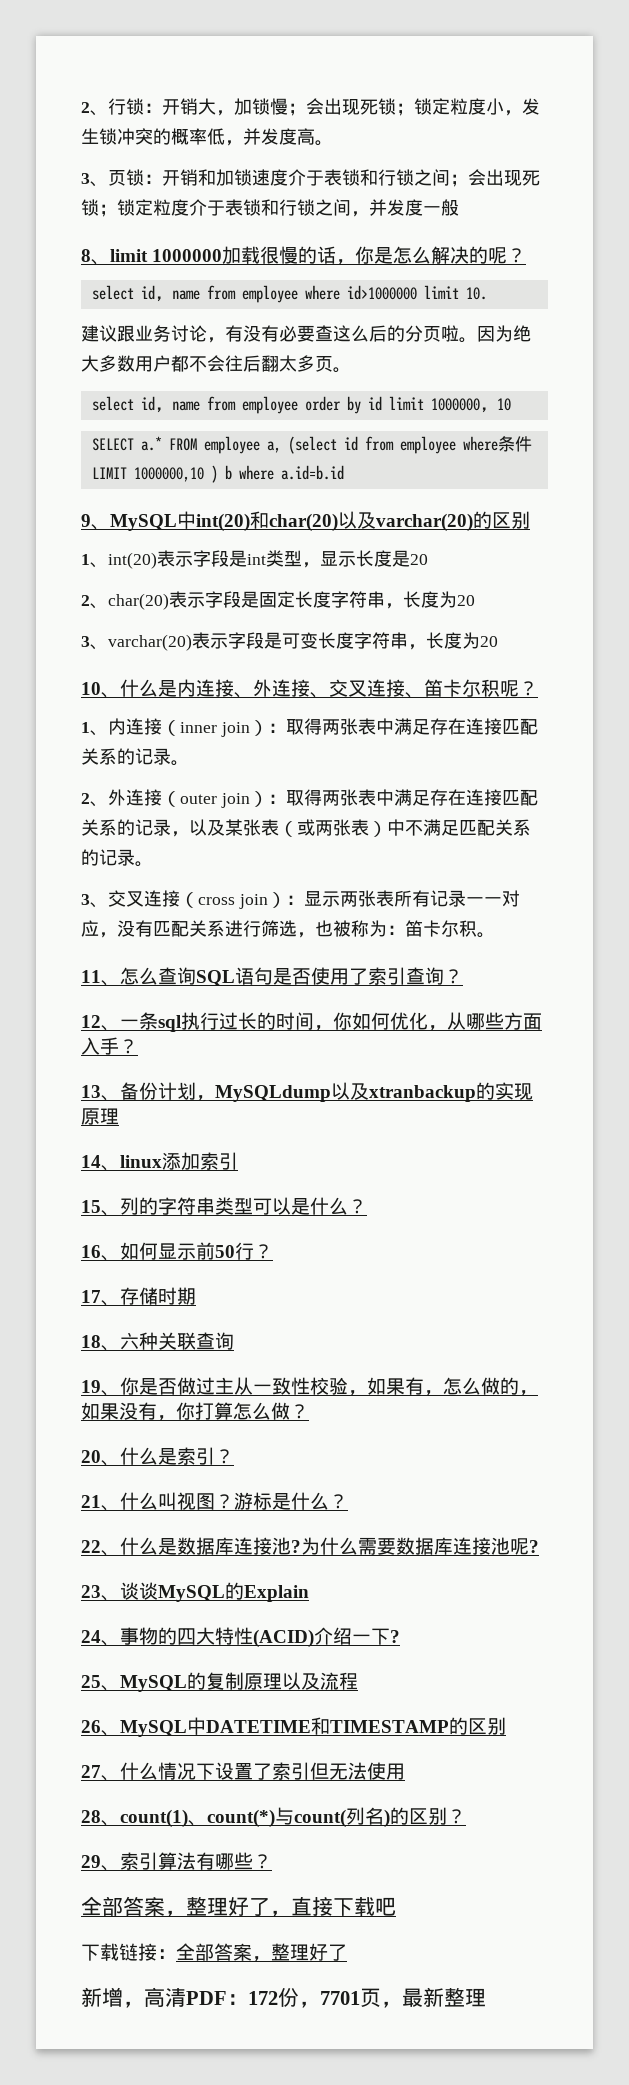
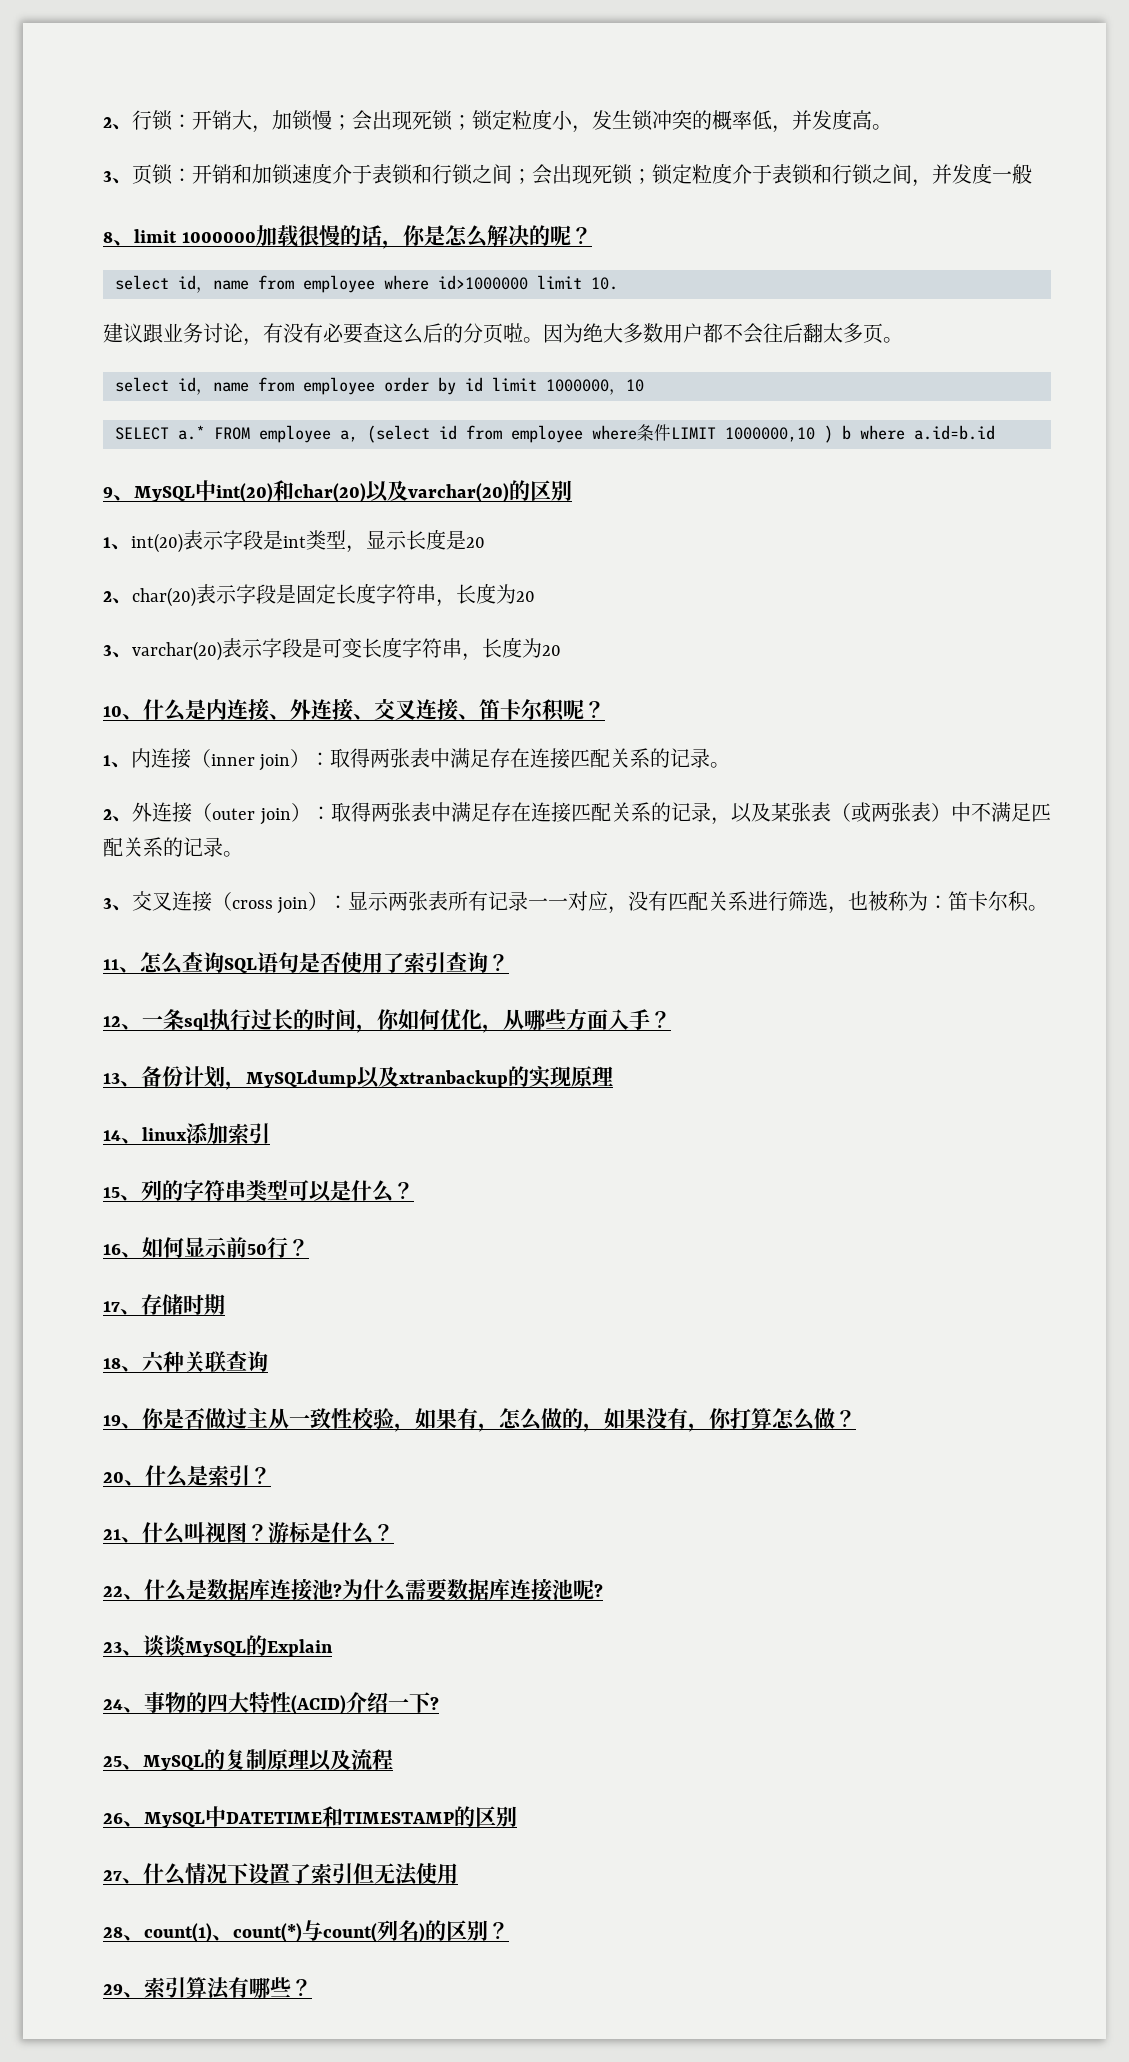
- 全部答案，整理好了，直接下载吧
- 下载链接：全部答案，整理好了
- 新增，高清PDF：172份，7701页，最新整理

